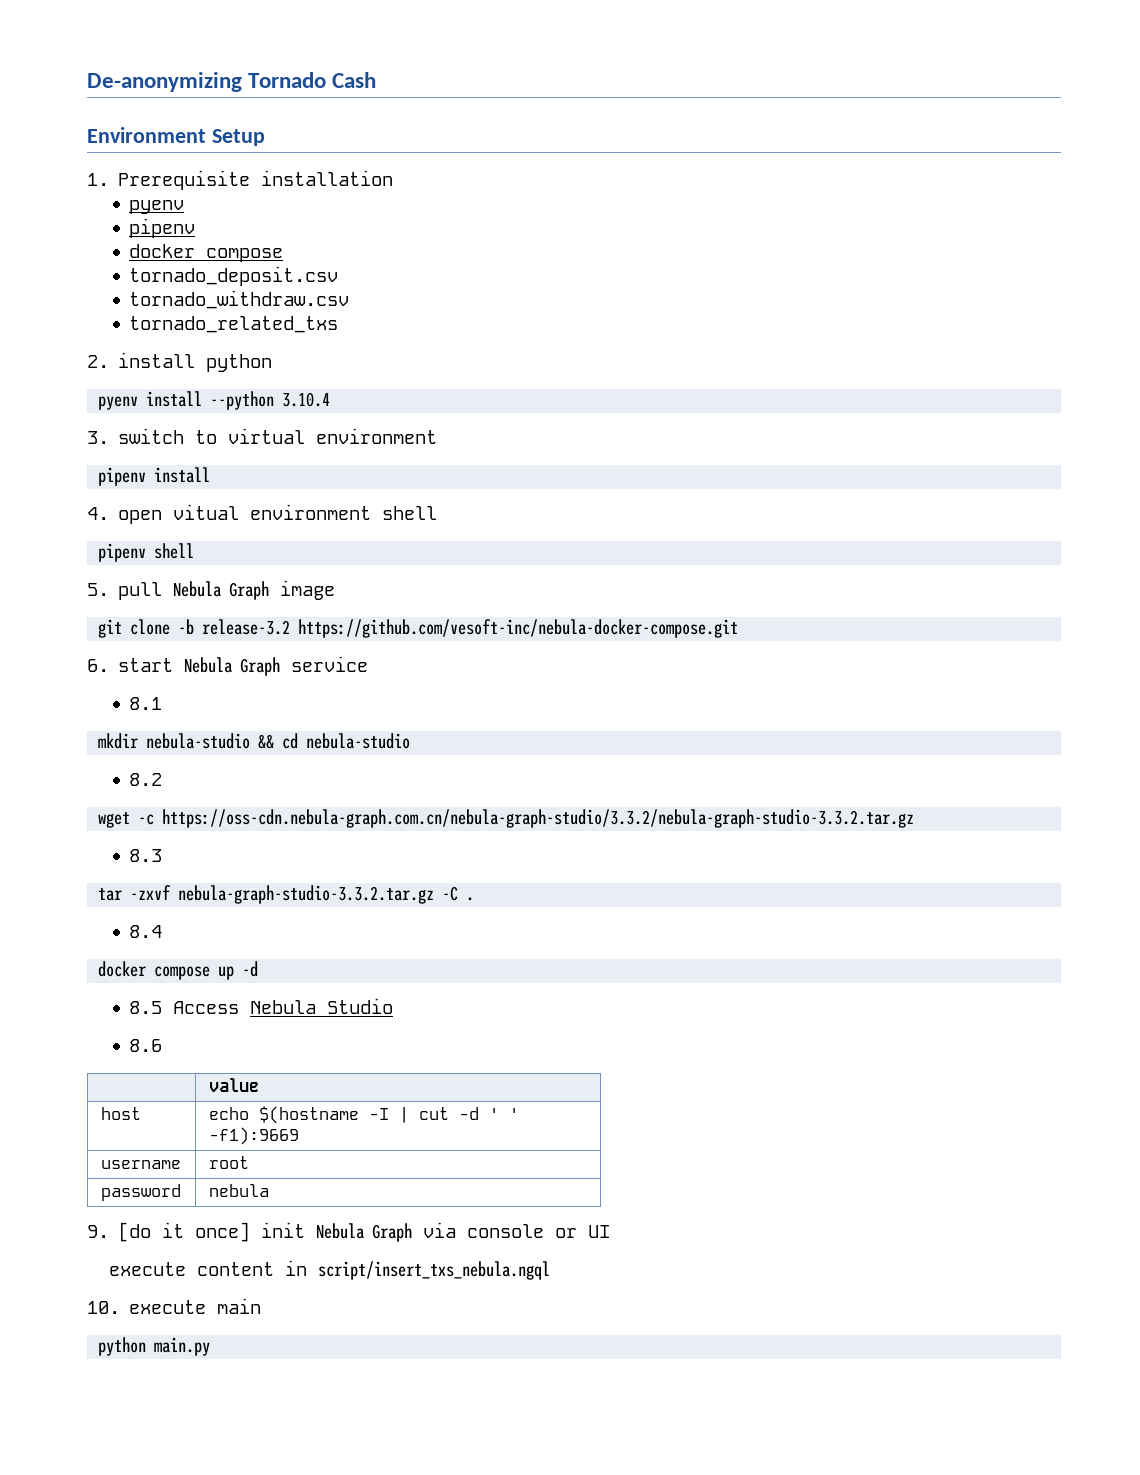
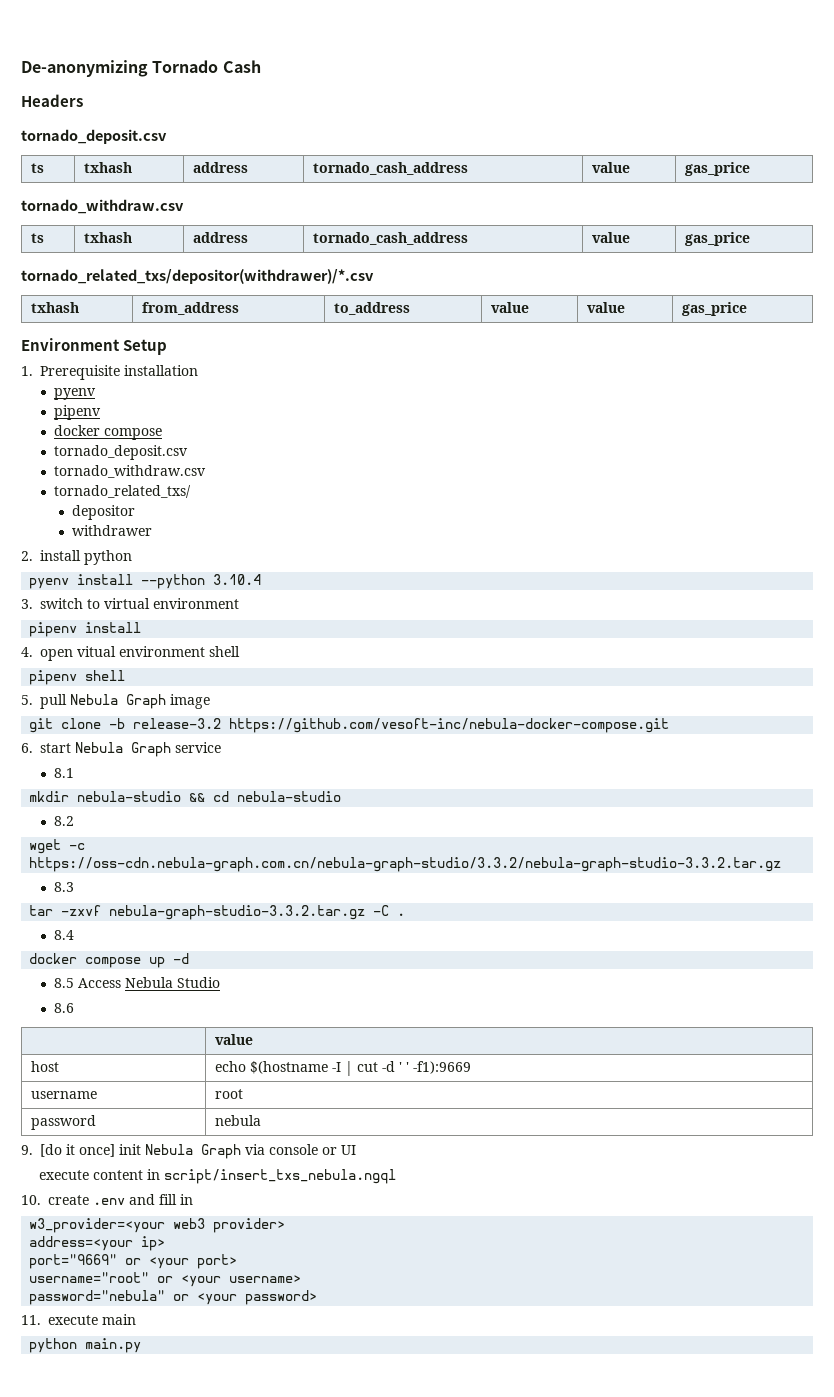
+ Headers
+ tornado_deposit.csv
+ ts | txhash | address | tornado_cash_address | value | gas_price
+ tornado_withdraw.csv
+ ts | txhash | address | tornado_cash_address | value | gas_price
+ tornado_related_txs/depositor(withdrawer)/*.csv
+ txhash | from_address | to_address | value | value | gas_price
- tornado_related_txs
+ tornado_related_txs/
+ depositor
+ withdrawer
- 10. execute main
+ 10. create .env and fill in
+ w3_provider=<your web3 provider>
+ address=<your ip>
+ port="9669" or <your port>
+ username="root" or <your username>
+ password="nebula" or <your password>
+ 11. execute main

